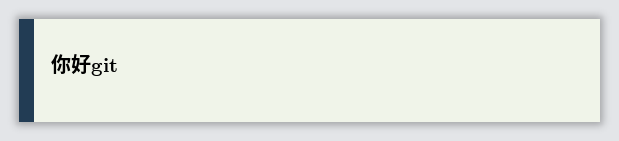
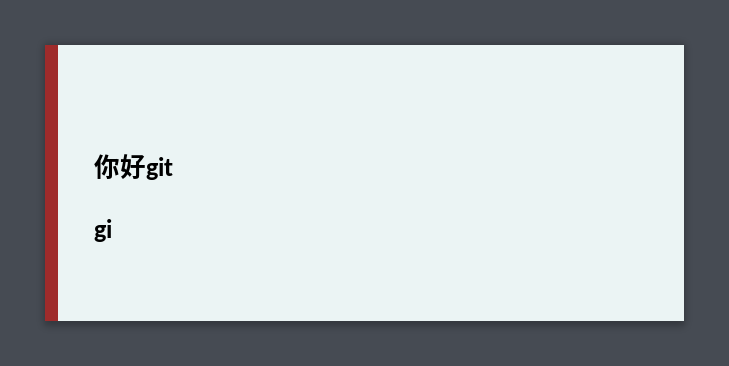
+ gi

